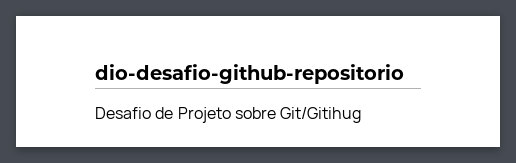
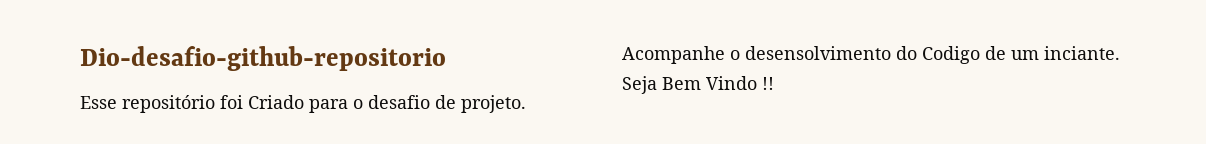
- dio-desafio-github-repositorio
- Desafio de Projeto sobre Git/Gitihug
+ Dio-desafio-github-repositorio
+ Esse repositório foi Criado para o desafio de projeto. Acompanhe o desensolvimento do Codigo de um inciante. Seja Bem Vindo !!

